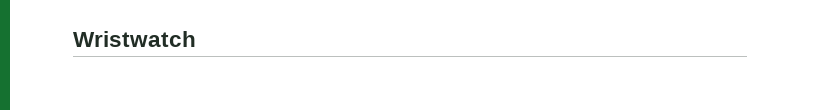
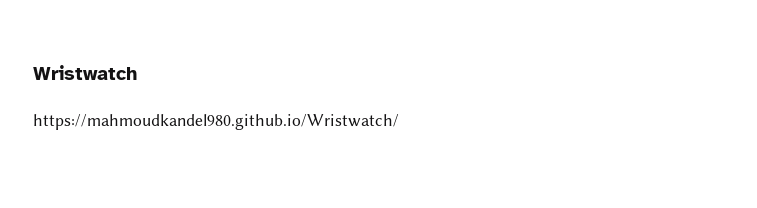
+ https://mahmoudkandel980.github.io/Wristwatch/

